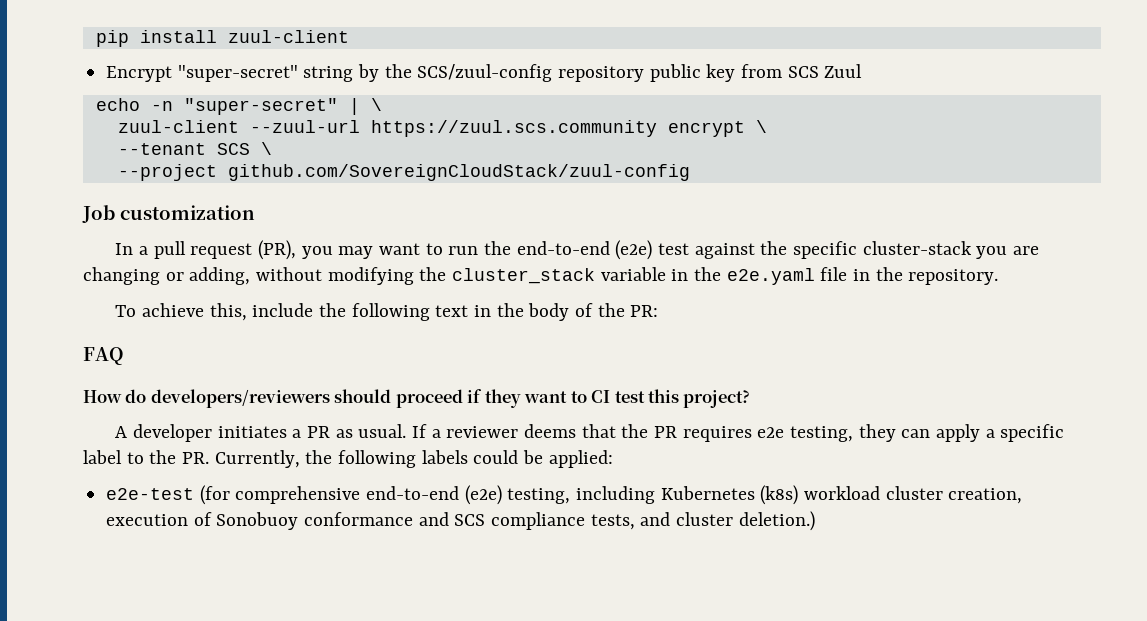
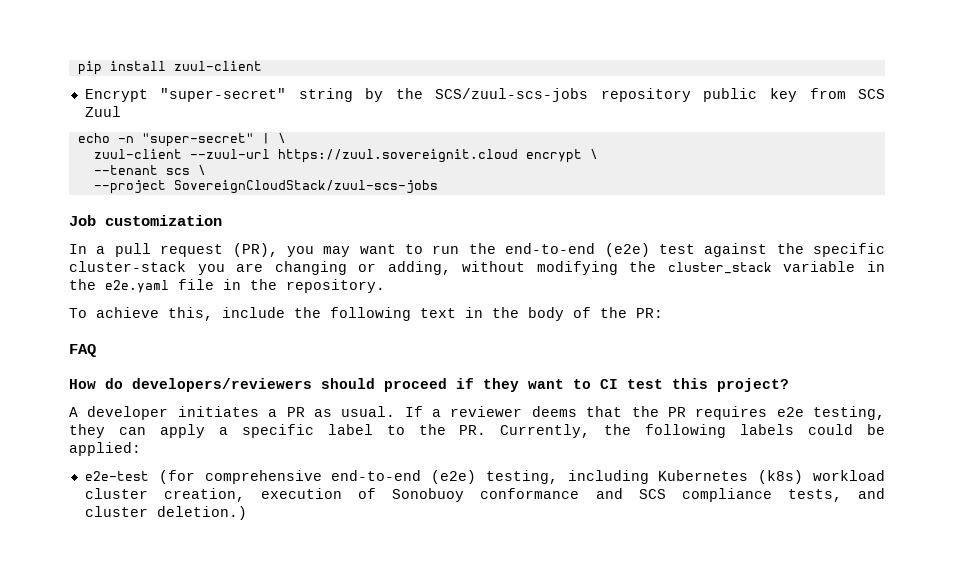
- Encrypt "super-secret" string by the SCS/zuul-config repository public key from SCS Zuul
+ Encrypt "super-secret" string by the SCS/zuul-scs-jobs repository public key from SCS Zuul
- zuul-client --zuul-url https://zuul.scs.community encrypt \
+ zuul-client --zuul-url https://zuul.sovereignit.cloud encrypt \
- --tenant SCS \
+ --tenant scs \
- --project github.com/SovereignCloudStack/zuul-config
+ --project SovereignCloudStack/zuul-scs-jobs

